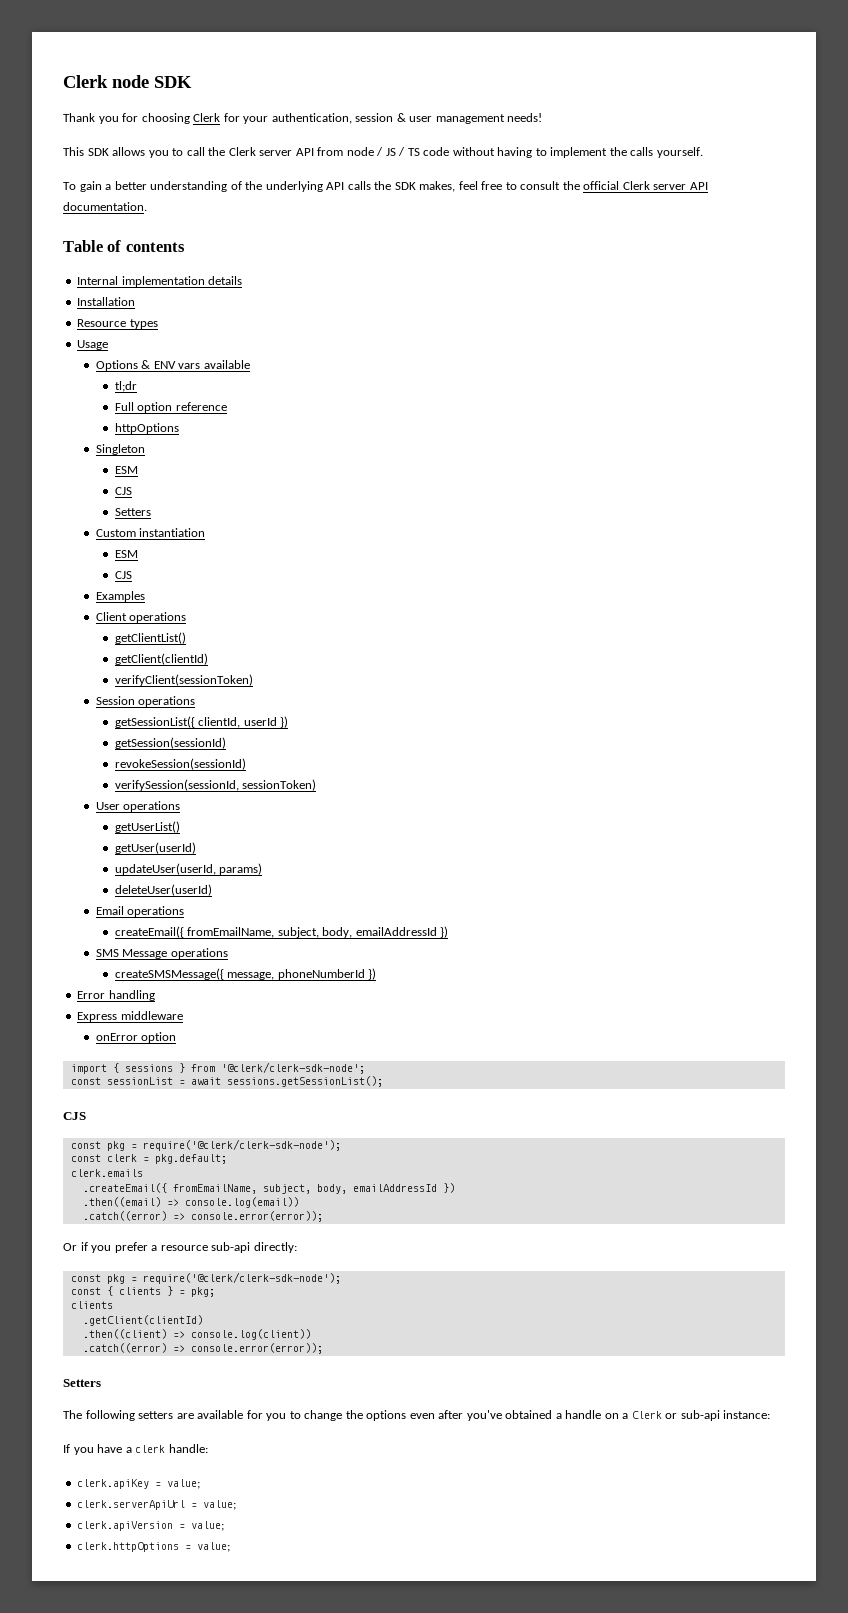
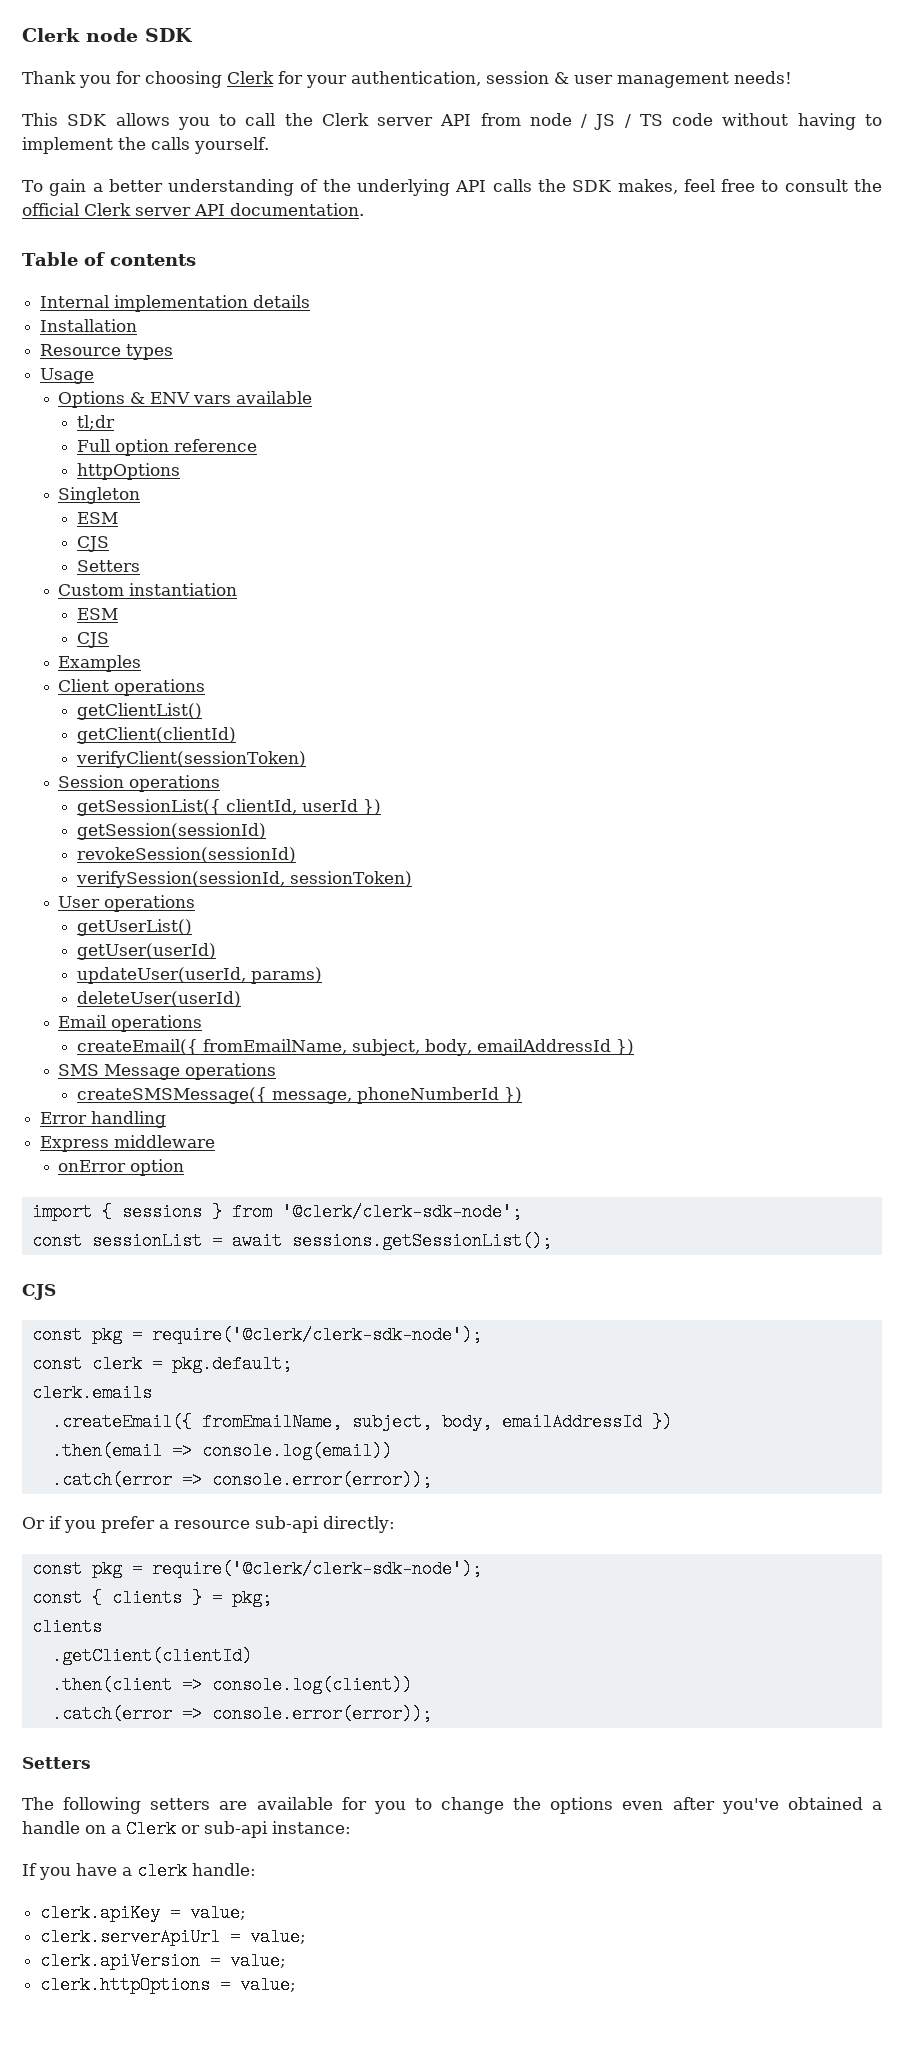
- .then((email) => console.log(email))
- .catch((error) => console.error(error));
+ .then(email => console.log(email))
+ .catch(error => console.error(error));
- .then((client) => console.log(client))
- .catch((error) => console.error(error));
+ .then(client => console.log(client))
+ .catch(error => console.error(error));

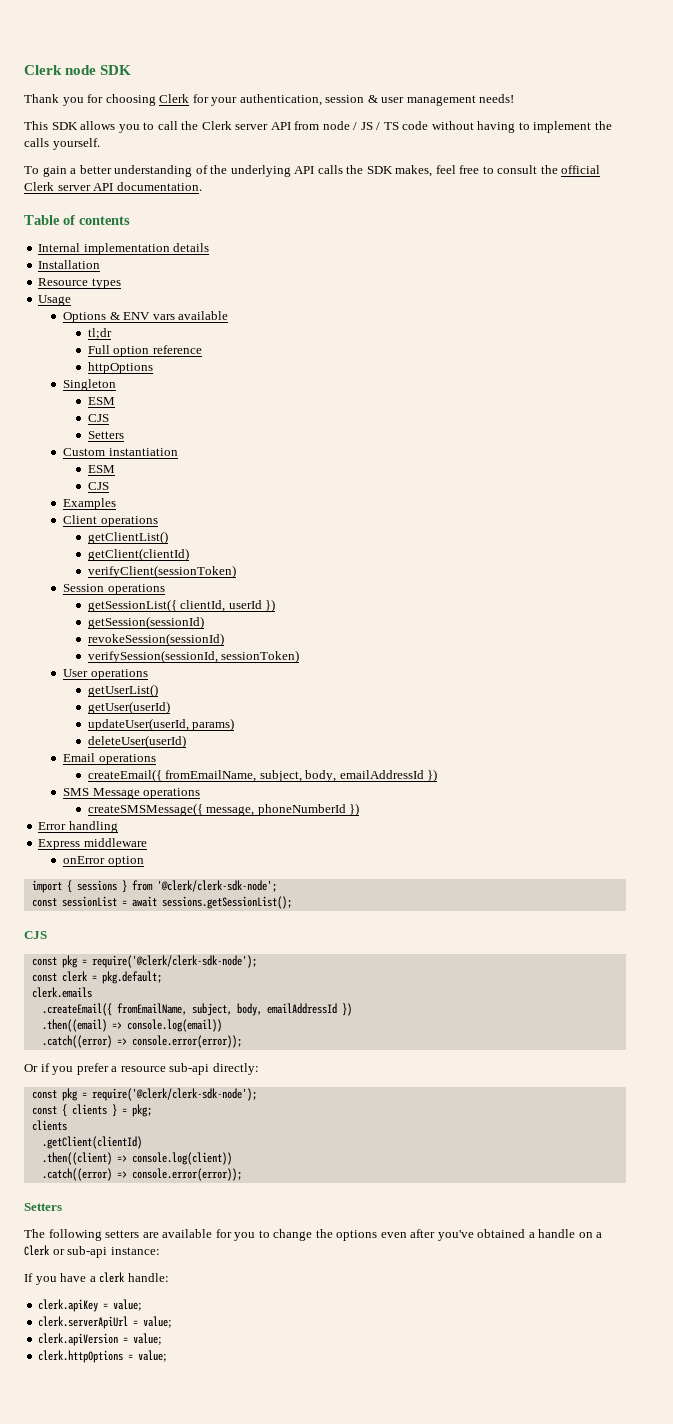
- .then(email => console.log(email))
- .catch(error => console.error(error));
+ .then((email) => console.log(email))
+ .catch((error) => console.error(error));
- .then(client => console.log(client))
- .catch(error => console.error(error));
+ .then((client) => console.log(client))
+ .catch((error) => console.error(error));

